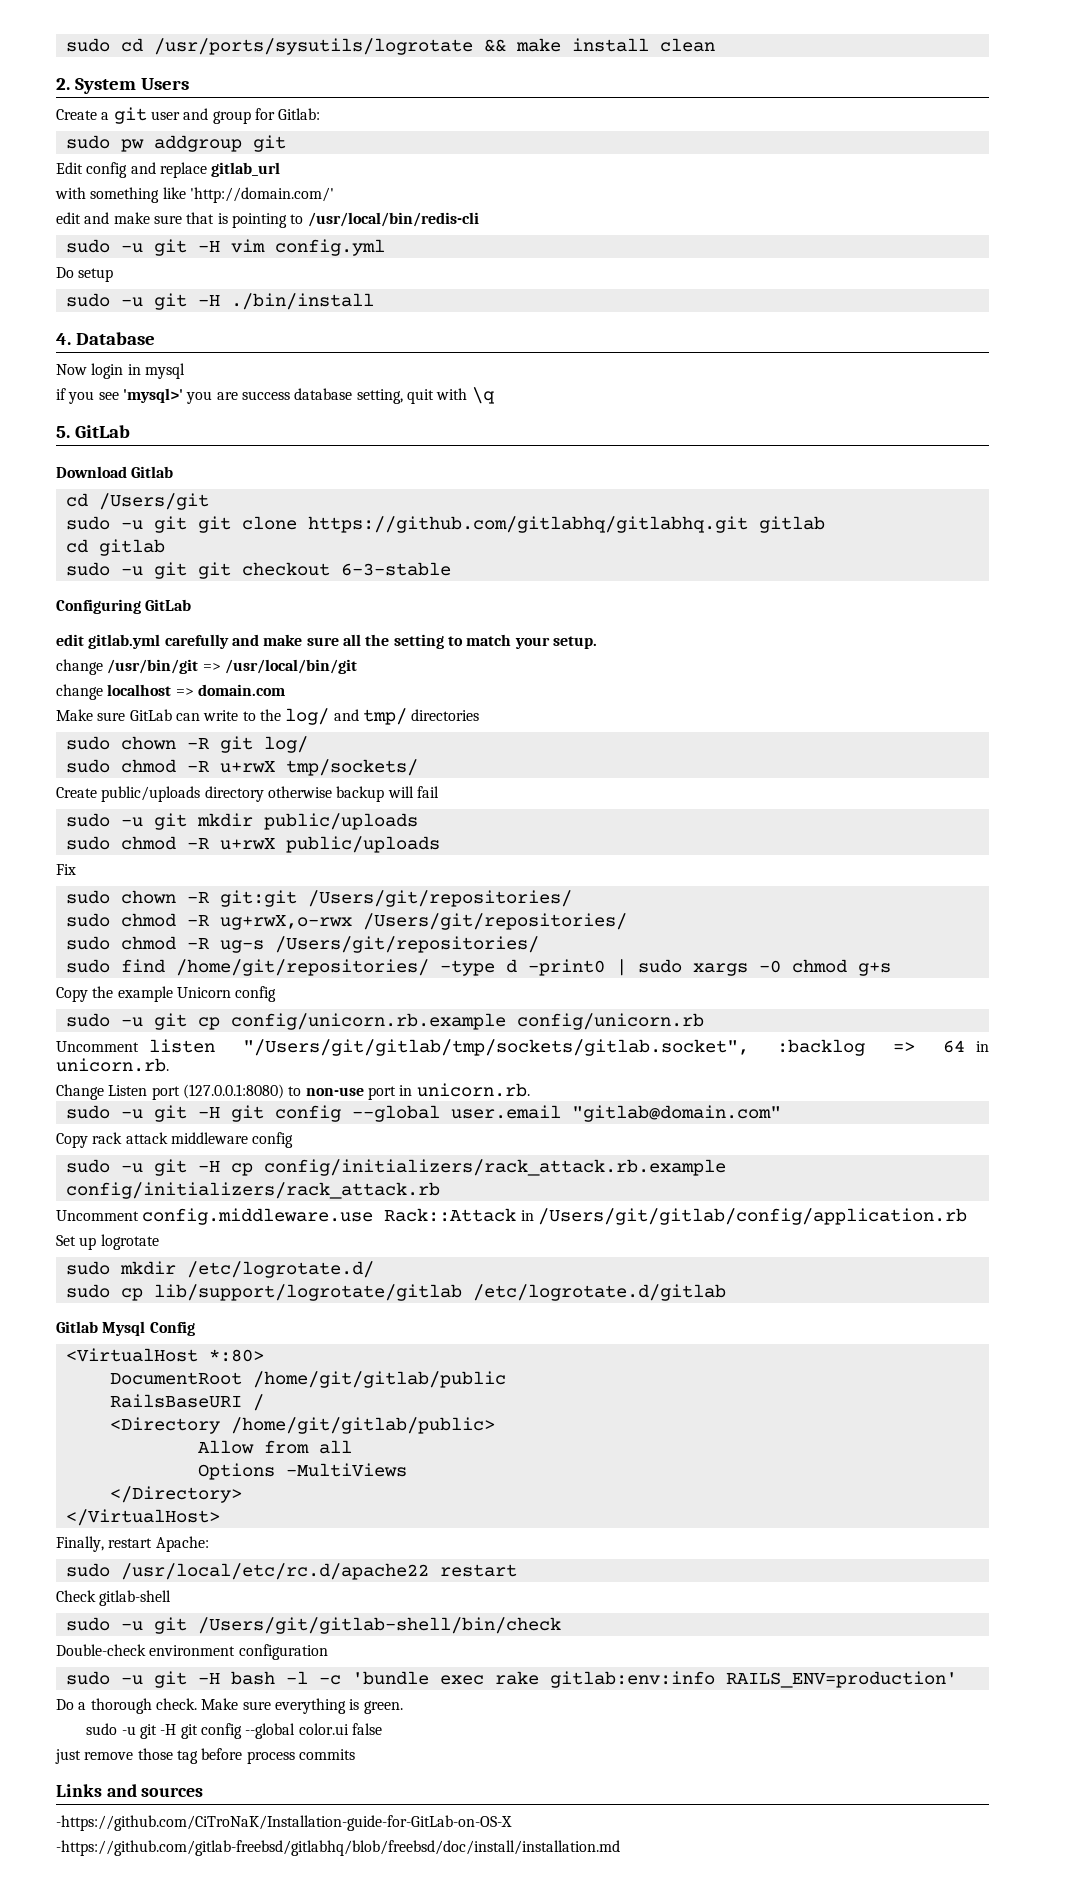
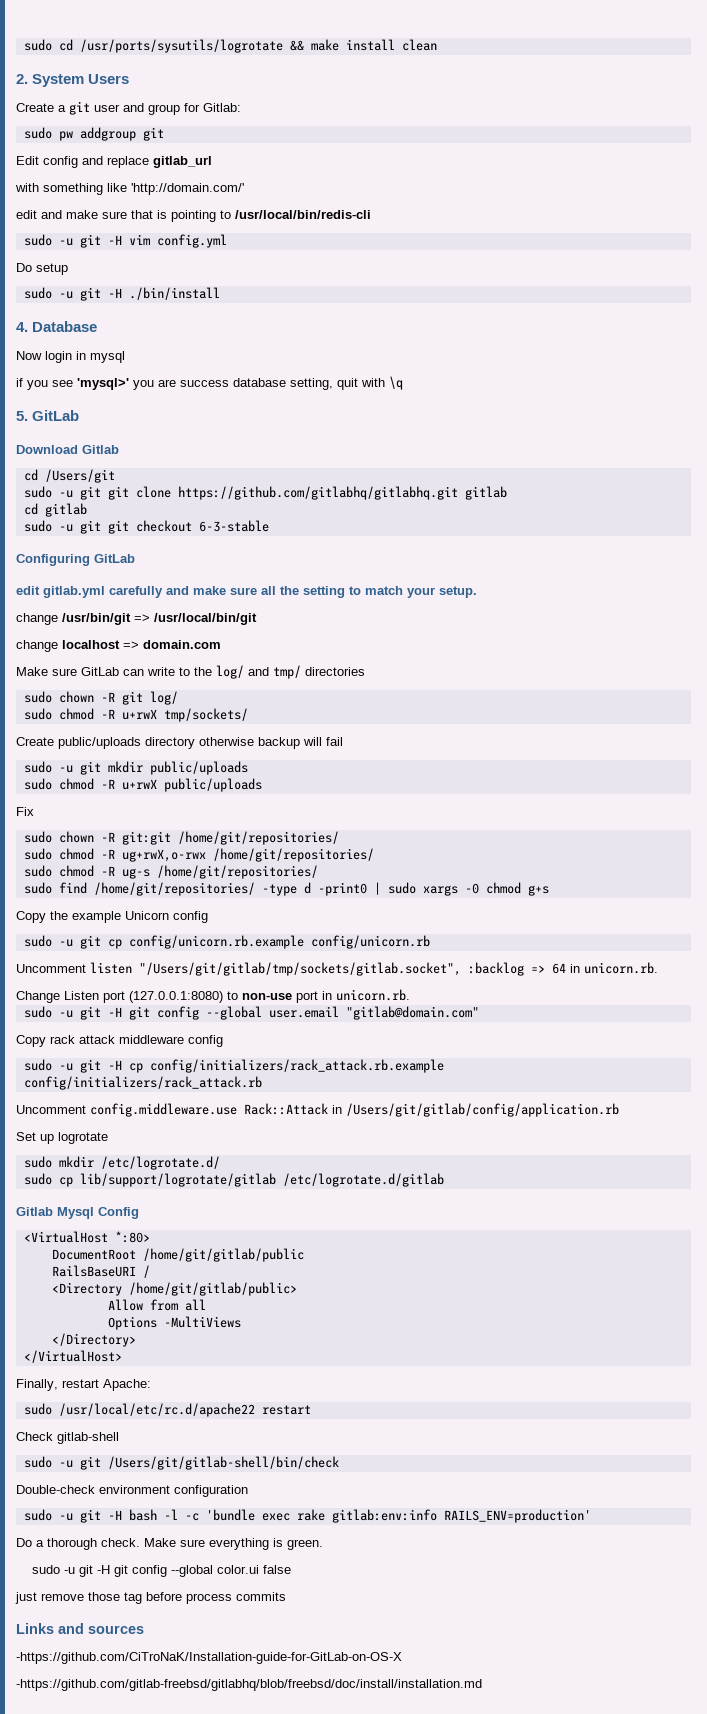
- sudo chown -R git:git /Users/git/repositories/
+ sudo chown -R git:git /home/git/repositories/
- sudo chmod -R ug+rwX,o-rwx /Users/git/repositories/
+ sudo chmod -R ug+rwX,o-rwx /home/git/repositories/
- sudo chmod -R ug-s /Users/git/repositories/
+ sudo chmod -R ug-s /home/git/repositories/

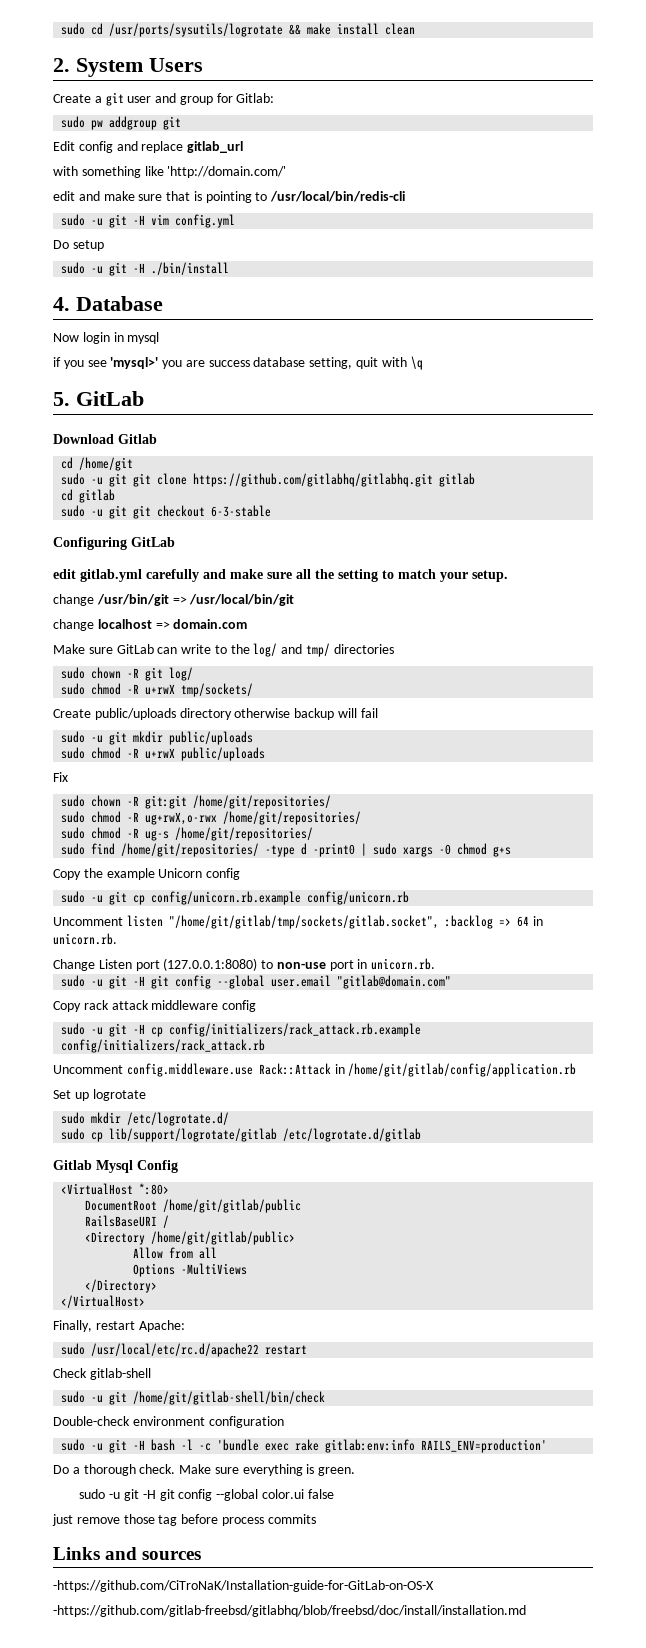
- cd /Users/git
+ cd /home/git
- Uncomment listen "/Users/git/gitlab/tmp/sockets/gitlab.socket", :backlog => 64 in unicorn.rb.
+ Uncomment listen "/home/git/gitlab/tmp/sockets/gitlab.socket", :backlog => 64 in unicorn.rb.
- Uncomment config.middleware.use Rack::Attack in /Users/git/gitlab/config/application.rb
+ Uncomment config.middleware.use Rack::Attack in /home/git/gitlab/config/application.rb
- sudo -u git /Users/git/gitlab-shell/bin/check
+ sudo -u git /home/git/gitlab-shell/bin/check

